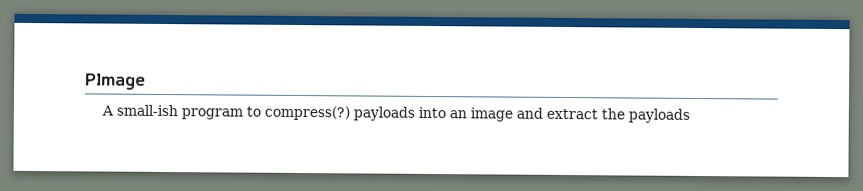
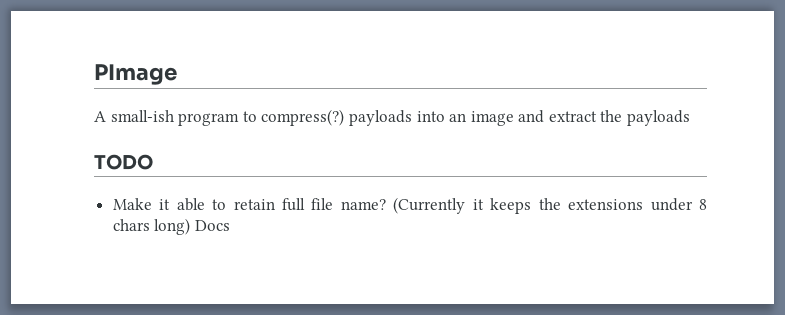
+ TODO
+ Make it able to retain full file name? (Currently it keeps the extensions under 8 chars long) Docs

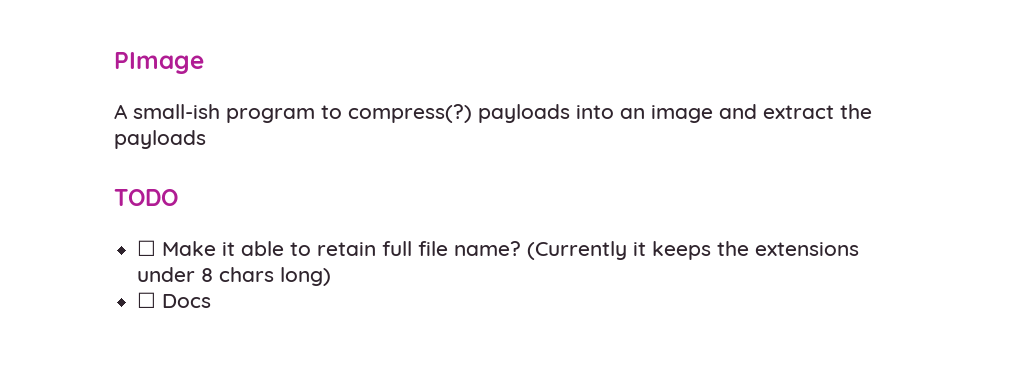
- Make it able to retain full file name?
+ ☐ Make it able to retain full file name?
- (Currently it keeps the extensions under 8 chars long) Docs
+ (Currently it keeps the extensions under 8 chars long)
+ ☐ Docs

